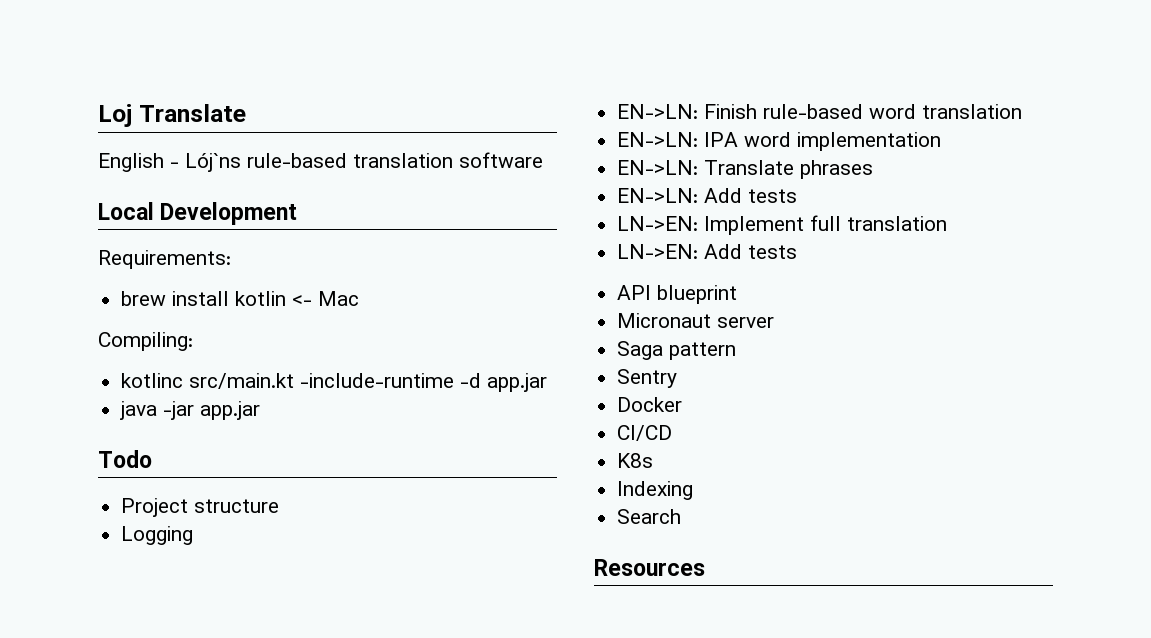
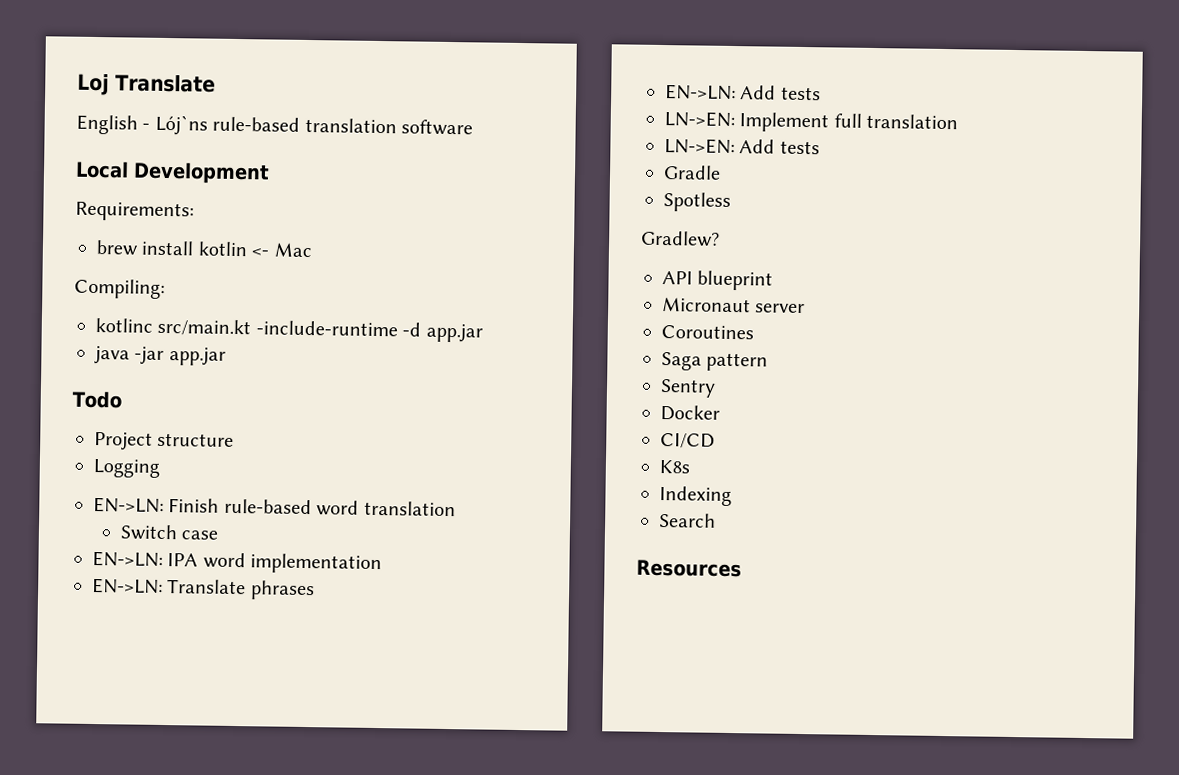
+ Switch case
+ Gradle
+ Spotless
+ Gradlew?
+ Coroutines

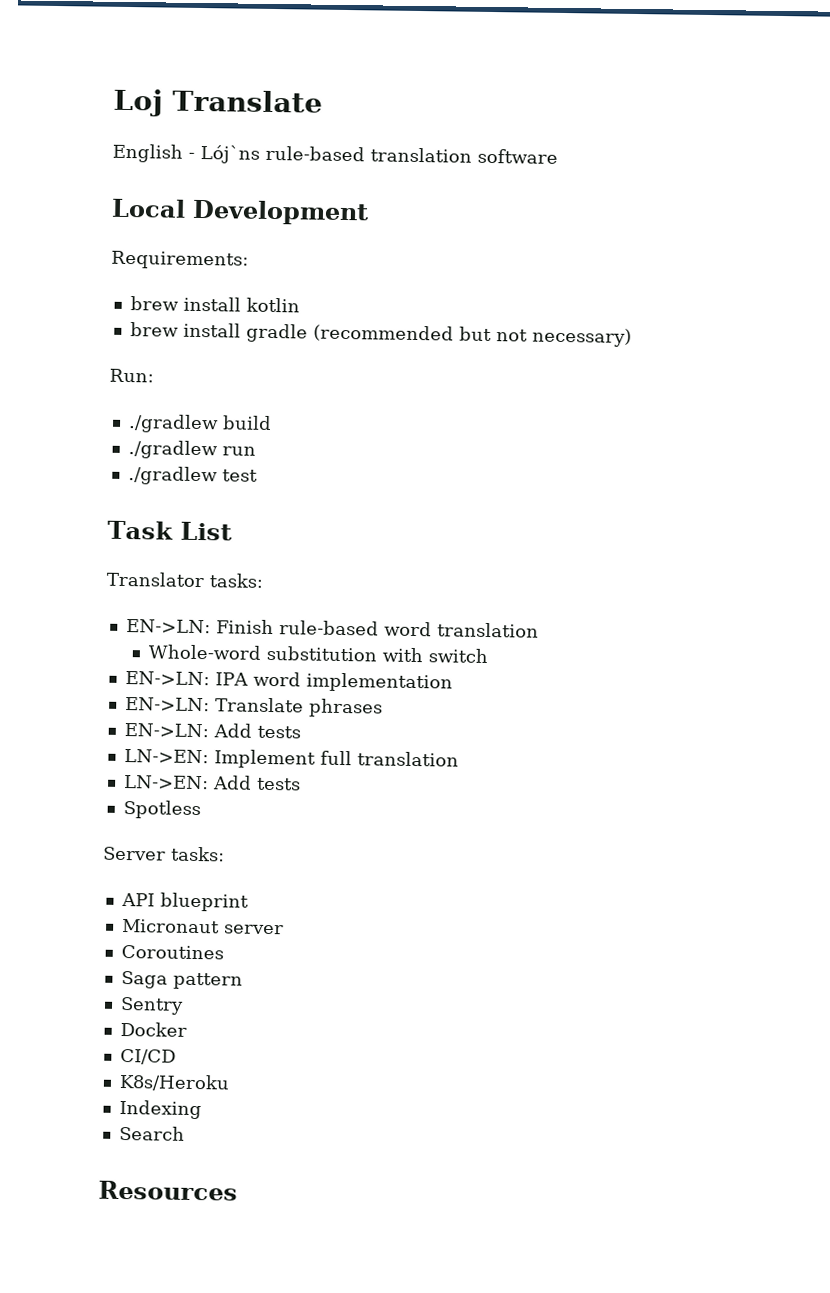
- brew install kotlin <- Mac
- Compiling:
- kotlinc src/main.kt -include-runtime -d app.jar
- java -jar app.jar
- Todo
- Project structure
- Logging
+ brew install kotlin
+ brew install gradle (recommended but not necessary)
+ Run:
+ ./gradlew build
+ ./gradlew run
+ ./gradlew test
+ Task List
+ Translator tasks:
- Switch case
+ Whole-word substitution with switch
- Gradle
- Gradlew?
+ Server tasks:
- K8s
+ K8s/Heroku

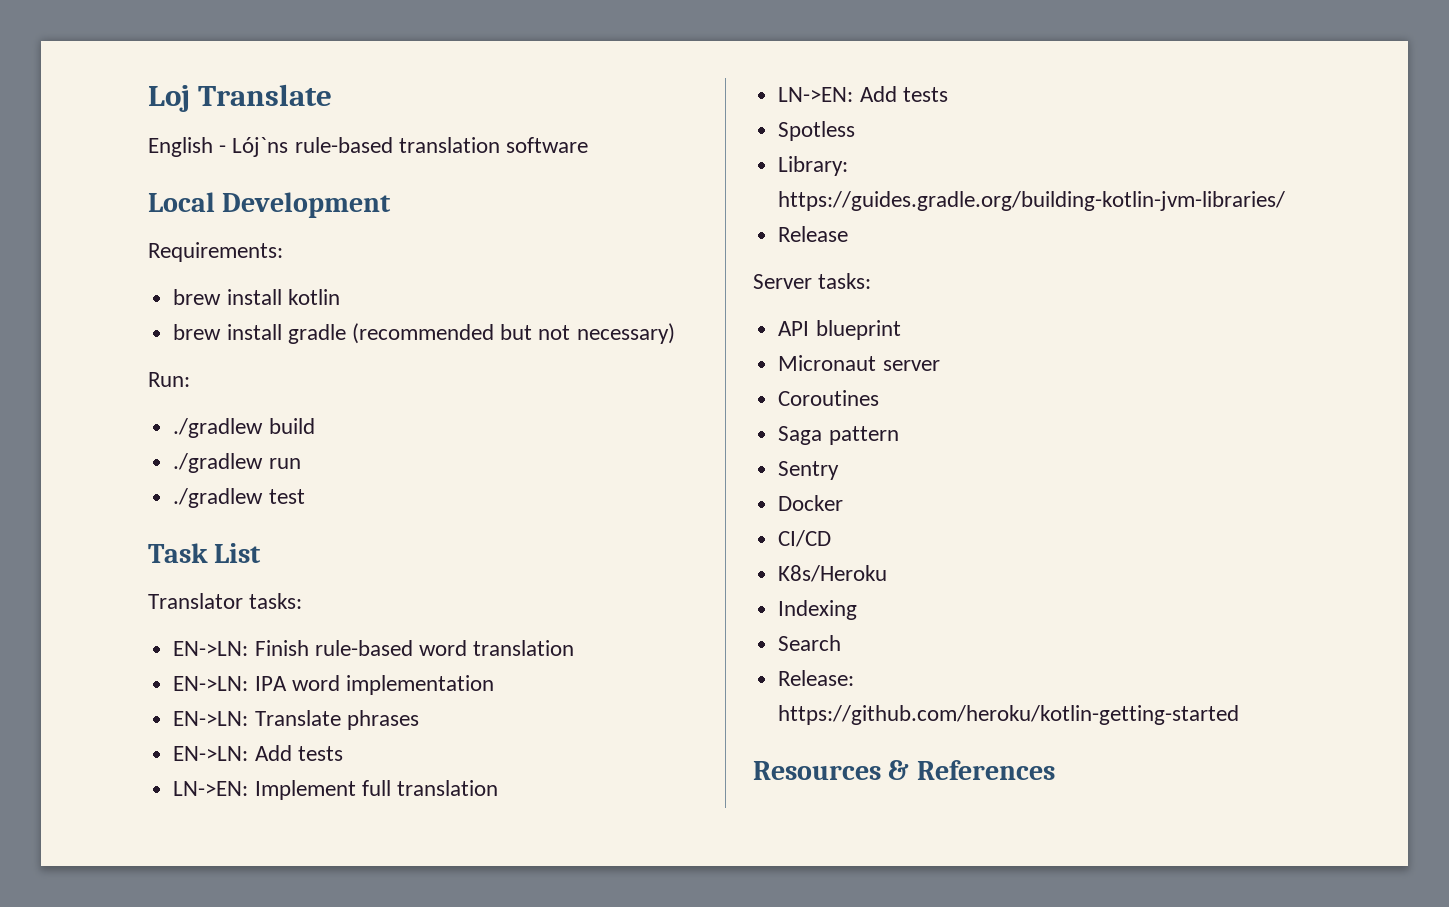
- Whole-word substitution with switch
+ Library: https://guides.gradle.org/building-kotlin-jvm-libraries/
+ Release
+ Release: https://github.com/heroku/kotlin-getting-started
- Resources
+ Resources & References

